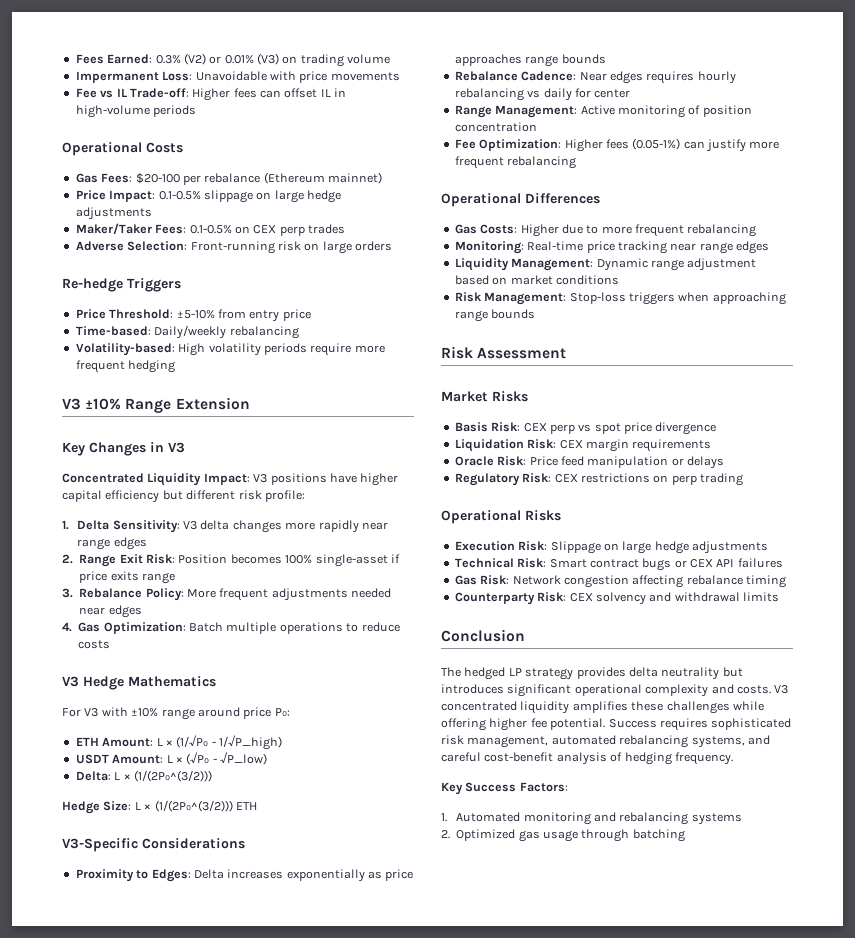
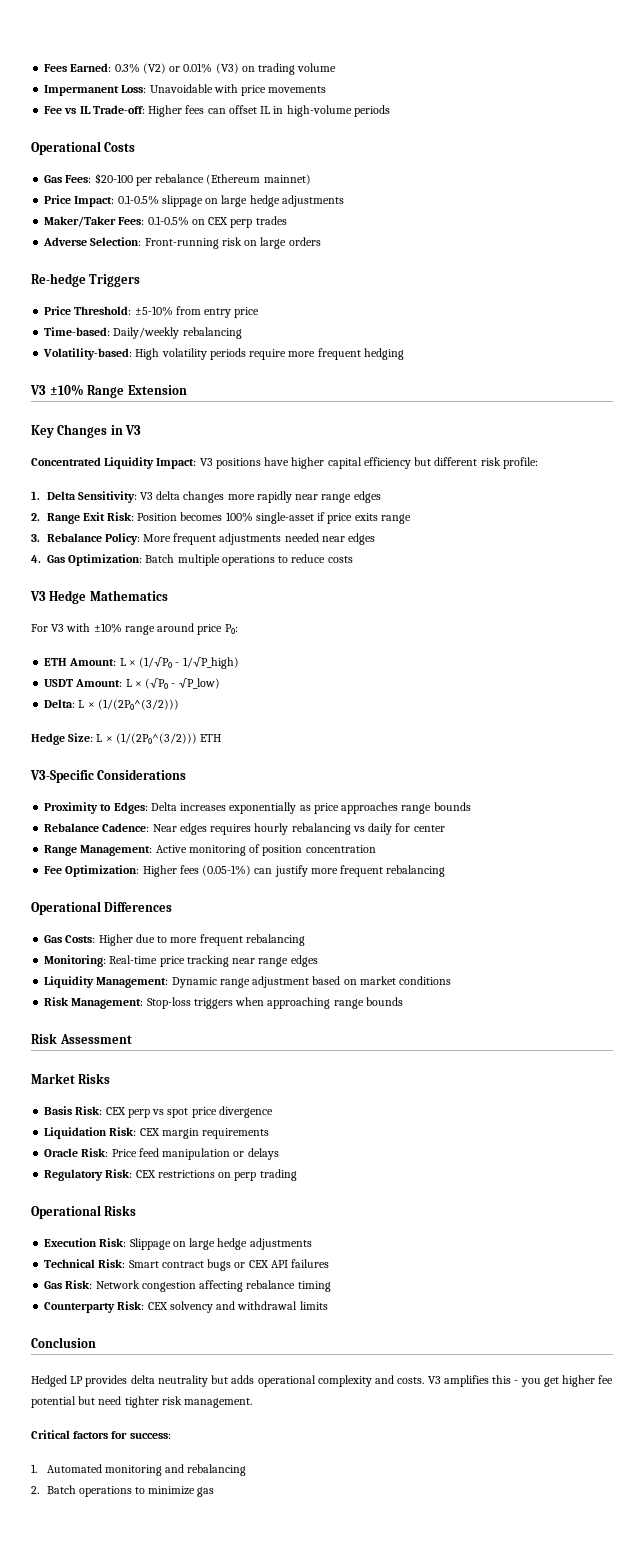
- The hedged LP strategy provides delta neutrality but introduces significant operational complexity and costs.
+ Hedged LP provides delta neutrality but adds operational complexity and costs.
- V3 concentrated liquidity amplifies these challenges while offering higher fee potential. Success requires sophisticated risk management, automated rebalancing systems, and careful cost-benefit analysis of hedging frequency.
- Key Success Factors:
+ V3 amplifies this - you get higher fee potential but need tighter risk management.
+ Critical factors for success:
- 1. Automated monitoring and rebalancing systems
- 2. Optimized gas usage through batching
+ 1. Automated monitoring and rebalancing
+ 2. Batch operations to minimize gas

